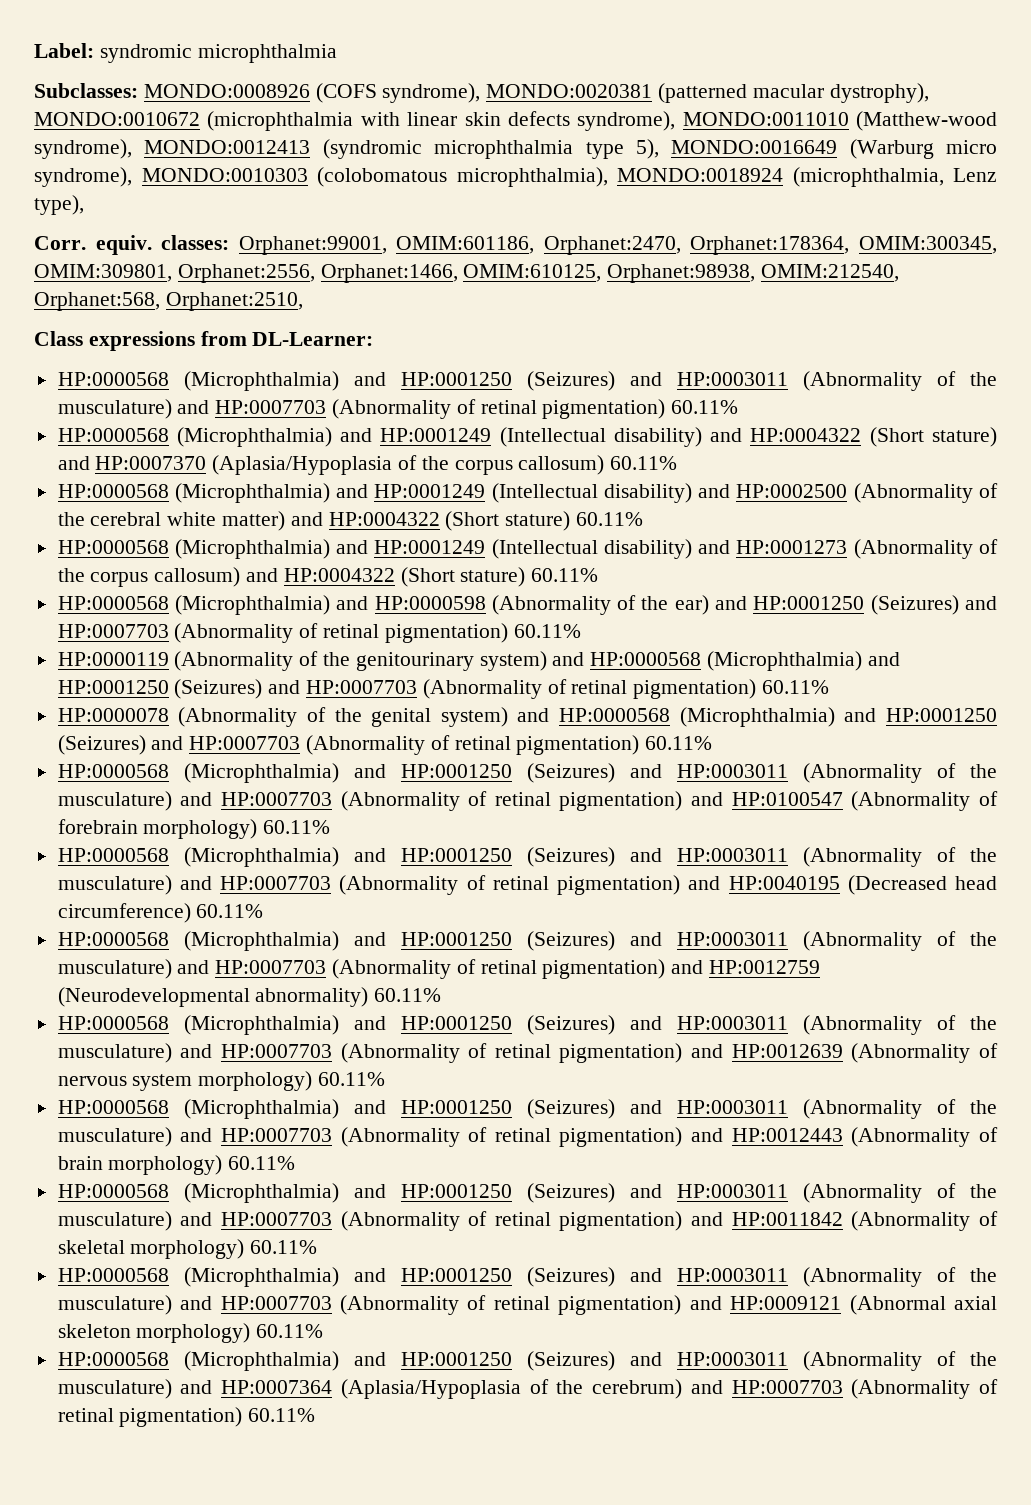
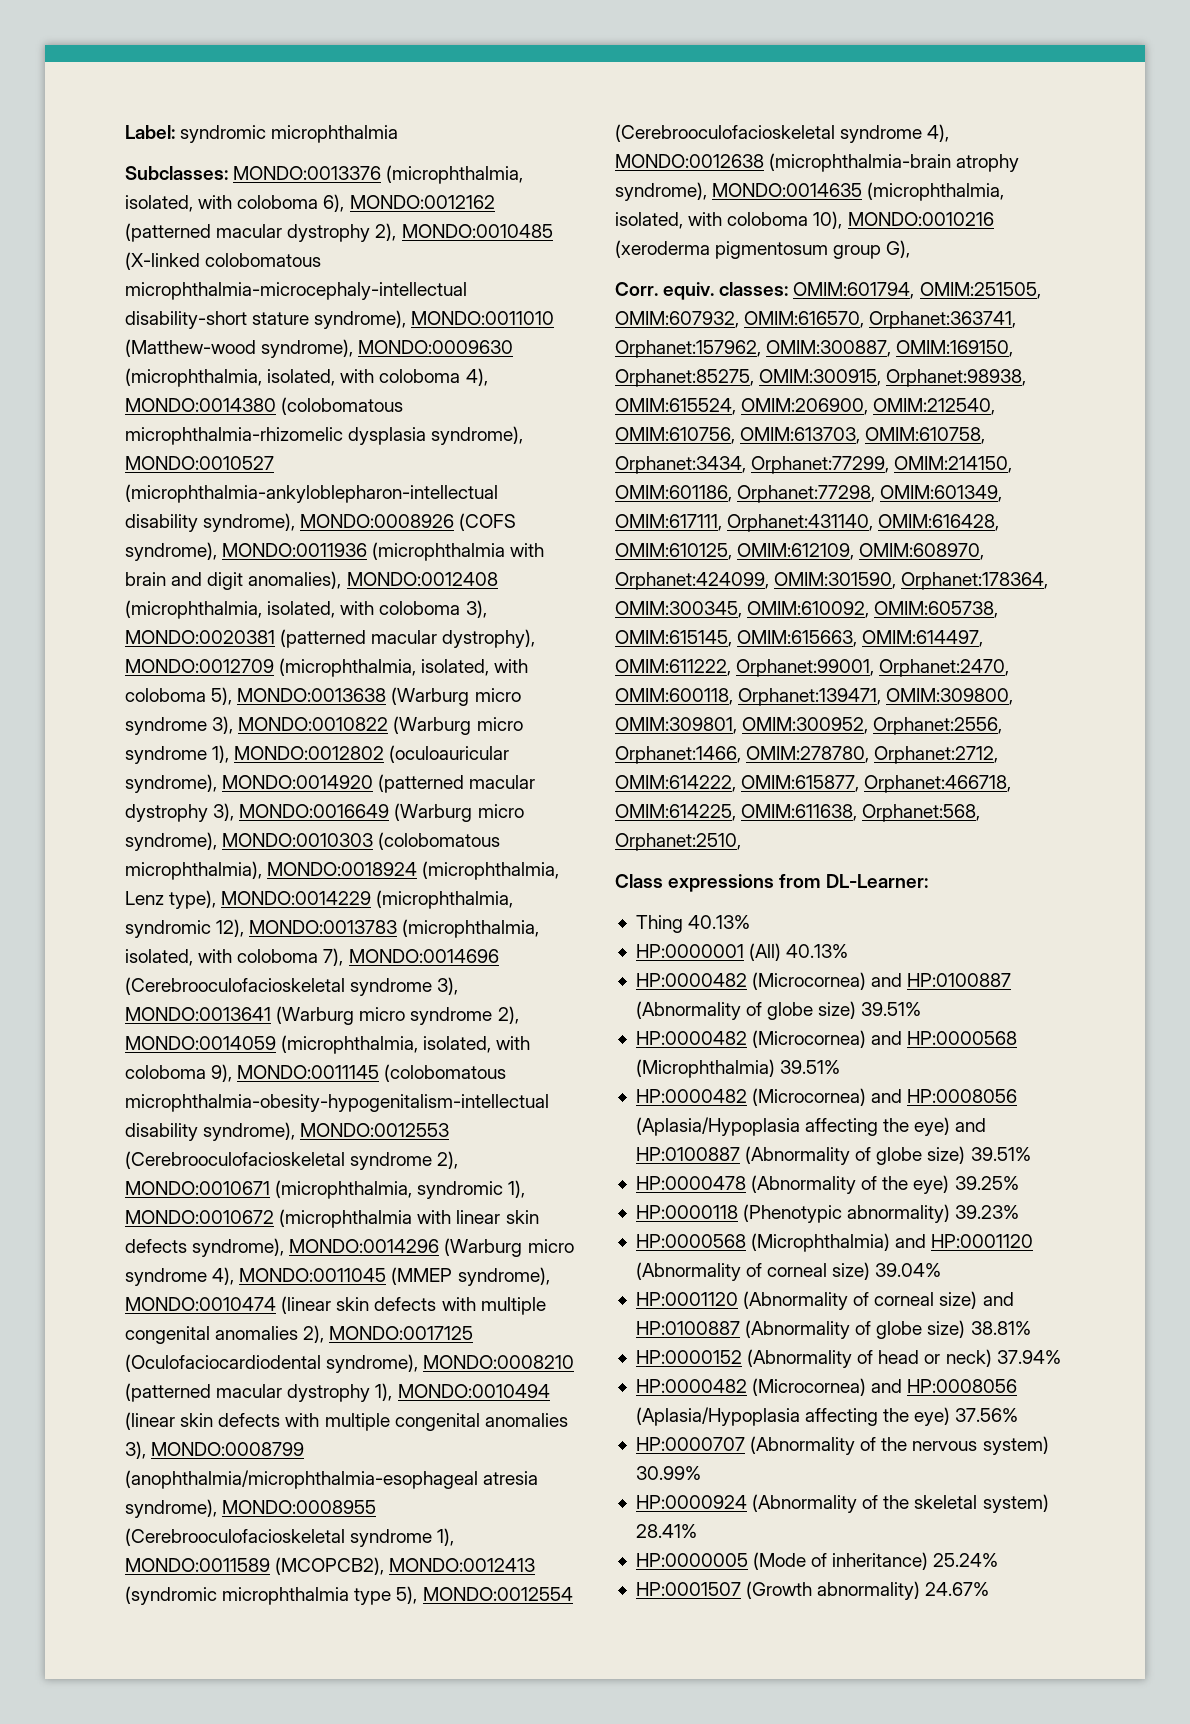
- Subclasses: MONDO:0008926 (COFS syndrome), MONDO:0020381 (patterned macular dystrophy), MONDO:0010672 (microphthalmia with linear skin defects syndrome), MONDO:0011010 (Matthew-wood syndrome), MONDO:0012413 (syndromic microphthalmia type 5), MONDO:0016649 (Warburg micro syndrome), MONDO:0010303 (colobomatous microphthalmia), MONDO:0018924 (microphthalmia, Lenz type),
- Corr. equiv. classes: Orphanet:99001, OMIM:601186, Orphanet:2470, Orphanet:178364, OMIM:300345, OMIM:309801, Orphanet:2556, Orphanet:1466, OMIM:610125, Orphanet:98938, OMIM:212540, Orphanet:568, Orphanet:2510,
+ Subclasses: MONDO:0013376 (microphthalmia, isolated, with coloboma 6), MONDO:0012162 (patterned macular dystrophy 2), MONDO:0010485 (X-linked colobomatous microphthalmia-microcephaly-intellectual disability-short stature syndrome), MONDO:0011010 (Matthew-wood syndrome), MONDO:0009630 (microphthalmia, isolated, with coloboma 4), MONDO:0014380 (colobomatous microphthalmia-rhizomelic dysplasia syndrome), MONDO:0010527 (microphthalmia-ankyloblepharon-intellectual disability syndrome), MONDO:0008926 (COFS syndrome), MONDO:0011936 (microphthalmia with brain and digit anomalies), MONDO:0012408 (microphthalmia, isolated, with coloboma 3), MONDO:0020381 (patterned macular dystrophy), MONDO:0012709 (microphthalmia, isolated, with coloboma 5), MONDO:0013638 (Warburg micro syndrome 3), MONDO:0010822 (Warburg micro syndrome 1), MONDO:0012802 (oculoauricular syndrome), MONDO:0014920 (patterned macular dystrophy 3), MONDO:0016649 (Warburg micro syndrome), MONDO:0010303 (colobomatous microphthalmia), MONDO:0018924 (microphthalmia, Lenz type), MONDO:0014229 (microphthalmia, syndromic 12), MONDO:0013783 (microphthalmia, isolated, with coloboma 7), MONDO:0014696 (Cerebrooculofacioskeletal syndrome 3), MONDO:0013641 (Warburg micro syndrome 2), MONDO:0014059 (microphthalmia, isolated, with coloboma 9), MONDO:0011145 (colobomatous microphthalmia-obesity-hypogenitalism-intellectual disability syndrome), MONDO:0012553 (Cerebrooculofacioskeletal syndrome 2), MONDO:0010671 (microphthalmia, syndromic 1), MONDO:0010672 (microphthalmia with linear skin defects syndrome), MONDO:0014296 (Warburg micro syndrome 4), MONDO:0011045 (MMEP syndrome), MONDO:0010474 (linear skin defects with multiple congenital anomalies 2), MONDO:0017125 (Oculofaciocardiodental syndrome), MONDO:0008210 (patterned macular dystrophy 1), MONDO:0010494 (linear skin defects with multiple congenital anomalies 3), MONDO:0008799 (anophthalmia/microphthalmia-esophageal atresia syndrome), MONDO:0008955 (Cerebrooculofacioskeletal syndrome 1), MONDO:0011589 (MCOPCB2), MONDO:0012413 (syndromic microphthalmia type 5), MONDO:0012554 (Cerebrooculofacioskeletal syndrome 4), MONDO:0012638 (microphthalmia-brain atrophy syndrome), MONDO:0014635 (microphthalmia, isolated, with coloboma 10), MONDO:0010216 (xeroderma pigmentosum group G),
+ Corr. equiv. classes: OMIM:601794, OMIM:251505, OMIM:607932, OMIM:616570, Orphanet:363741, Orphanet:157962, OMIM:300887, OMIM:169150, Orphanet:85275, OMIM:300915, Orphanet:98938, OMIM:615524, OMIM:206900, OMIM:212540, OMIM:610756, OMIM:613703, OMIM:610758, Orphanet:3434, Orphanet:77299, OMIM:214150, OMIM:601186, Orphanet:77298, OMIM:601349, OMIM:617111, Orphanet:431140, OMIM:616428, OMIM:610125, OMIM:612109, OMIM:608970, Orphanet:424099, OMIM:301590, Orphanet:178364, OMIM:300345, OMIM:610092, OMIM:605738, OMIM:615145, OMIM:615663, OMIM:614497, OMIM:611222, Orphanet:99001, Orphanet:2470, OMIM:600118, Orphanet:139471, OMIM:309800, OMIM:309801, OMIM:300952, Orphanet:2556, Orphanet:1466, OMIM:278780, Orphanet:2712, OMIM:614222, OMIM:615877, Orphanet:466718, OMIM:614225, OMIM:611638, Orphanet:568, Orphanet:2510,
- HP:0000568 (Microphthalmia) and HP:0001250 (Seizures) and HP:0003011 (Abnormality of the musculature) and HP:0007703 (Abnormality of retinal pigmentation) 60.11%
- HP:0000568 (Microphthalmia) and HP:0001249 (Intellectual disability) and HP:0004322 (Short stature) and HP:0007370 (Aplasia/Hypoplasia of the corpus callosum) 60.11%
- HP:0000568 (Microphthalmia) and HP:0001249 (Intellectual disability) and HP:0002500 (Abnormality of the cerebral white matter) and HP:0004322 (Short stature) 60.11%
- HP:0000568 (Microphthalmia) and HP:0001249 (Intellectual disability) and HP:0001273 (Abnormality of the corpus callosum) and HP:0004322 (Short stature) 60.11%
- HP:0000568 (Microphthalmia) and HP:0000598 (Abnormality of the ear) and HP:0001250 (Seizures) and HP:0007703 (Abnormality of retinal pigmentation) 60.11%
- HP:0000119 (Abnormality of the genitourinary system) and HP:0000568 (Microphthalmia) and HP:0001250 (Seizures) and HP:0007703 (Abnormality of retinal pigmentation) 60.11%
- HP:0000078 (Abnormality of the genital system) and HP:0000568 (Microphthalmia) and HP:0001250 (Seizures) and HP:0007703 (Abnormality of retinal pigmentation) 60.11%
- HP:0000568 (Microphthalmia) and HP:0001250 (Seizures) and HP:0003011 (Abnormality of the musculature) and HP:0007703 (Abnormality of retinal pigmentation) and HP:0100547 (Abnormality of forebrain morphology) 60.11%
- HP:0000568 (Microphthalmia) and HP:0001250 (Seizures) and HP:0003011 (Abnormality of the musculature) and HP:0007703 (Abnormality of retinal pigmentation) and HP:0040195 (Decreased head circumference) 60.11%
- HP:0000568 (Microphthalmia) and HP:0001250 (Seizures) and HP:0003011 (Abnormality of the musculature) and HP:0007703 (Abnormality of retinal pigmentation) and HP:0012759 (Neurodevelopmental abnormality) 60.11%
- HP:0000568 (Microphthalmia) and HP:0001250 (Seizures) and HP:0003011 (Abnormality of the musculature) and HP:0007703 (Abnormality of retinal pigmentation) and HP:0012639 (Abnormality of nervous system morphology) 60.11%
- HP:0000568 (Microphthalmia) and HP:0001250 (Seizures) and HP:0003011 (Abnormality of the musculature) and HP:0007703 (Abnormality of retinal pigmentation) and HP:0012443 (Abnormality of brain morphology) 60.11%
- HP:0000568 (Microphthalmia) and HP:0001250 (Seizures) and HP:0003011 (Abnormality of the musculature) and HP:0007703 (Abnormality of retinal pigmentation) and HP:0011842 (Abnormality of skeletal morphology) 60.11%
- HP:0000568 (Microphthalmia) and HP:0001250 (Seizures) and HP:0003011 (Abnormality of the musculature) and HP:0007703 (Abnormality of retinal pigmentation) and HP:0009121 (Abnormal axial skeleton morphology) 60.11%
- HP:0000568 (Microphthalmia) and HP:0001250 (Seizures) and HP:0003011 (Abnormality of the musculature) and HP:0007364 (Aplasia/Hypoplasia of the cerebrum) and HP:0007703 (Abnormality of retinal pigmentation) 60.11%
+ Thing 40.13%
+ HP:0000001 (All) 40.13%
+ HP:0000482 (Microcornea) and HP:0100887 (Abnormality of globe size) 39.51%
+ HP:0000482 (Microcornea) and HP:0000568 (Microphthalmia) 39.51%
+ HP:0000482 (Microcornea) and HP:0008056 (Aplasia/Hypoplasia affecting the eye) and HP:0100887 (Abnormality of globe size) 39.51%
+ HP:0000478 (Abnormality of the eye) 39.25%
+ HP:0000118 (Phenotypic abnormality) 39.23%
+ HP:0000568 (Microphthalmia) and HP:0001120 (Abnormality of corneal size) 39.04%
+ HP:0001120 (Abnormality of corneal size) and HP:0100887 (Abnormality of globe size) 38.81%
+ HP:0000152 (Abnormality of head or neck) 37.94%
+ HP:0000482 (Microcornea) and HP:0008056 (Aplasia/Hypoplasia affecting the eye) 37.56%
+ HP:0000707 (Abnormality of the nervous system) 30.99%
+ HP:0000924 (Abnormality of the skeletal system) 28.41%
+ HP:0000005 (Mode of inheritance) 25.24%
+ HP:0001507 (Growth abnormality) 24.67%

